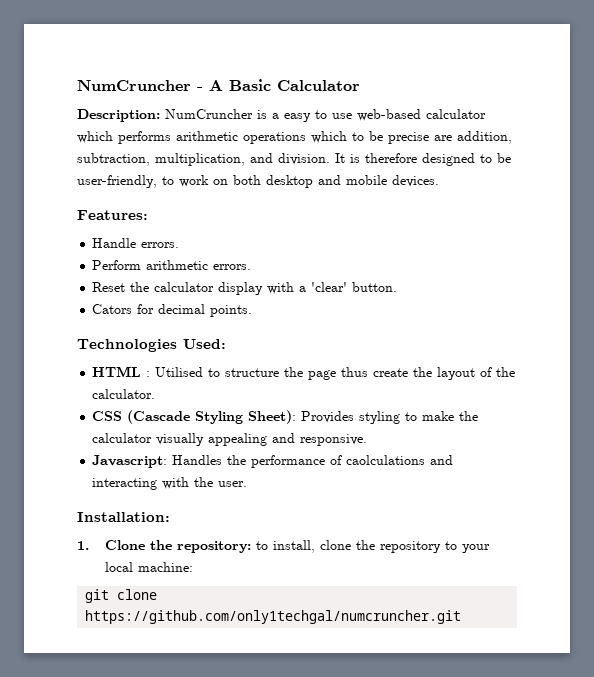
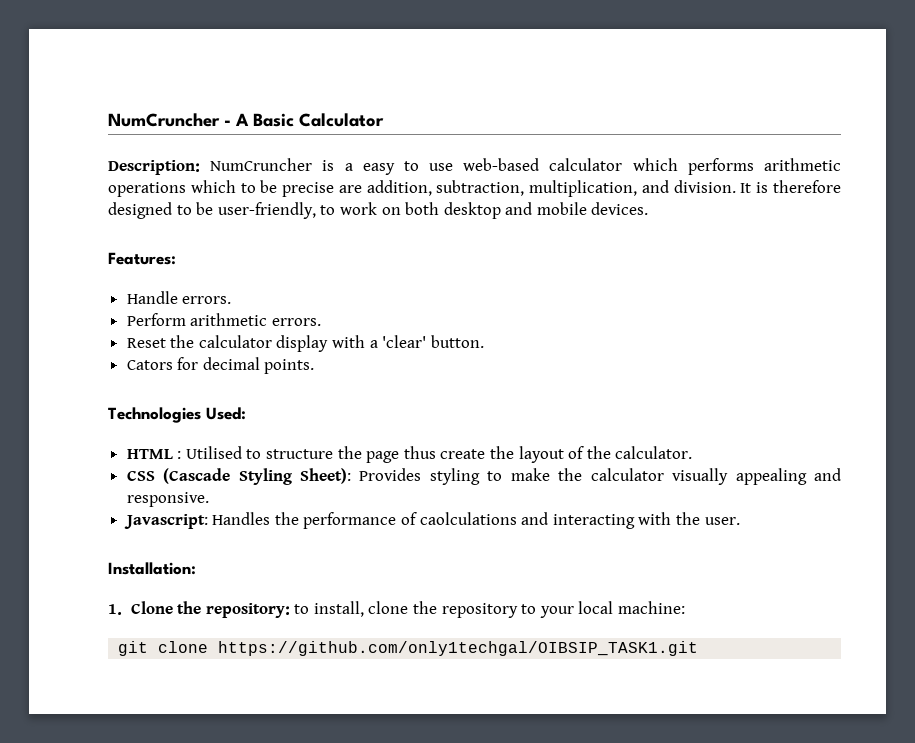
- git clone https://github.com/only1techgal/numcruncher.git
+ git clone https://github.com/only1techgal/OIBSIP_TASK1.git

